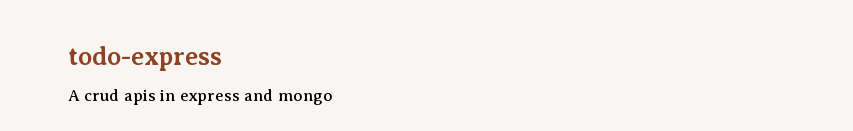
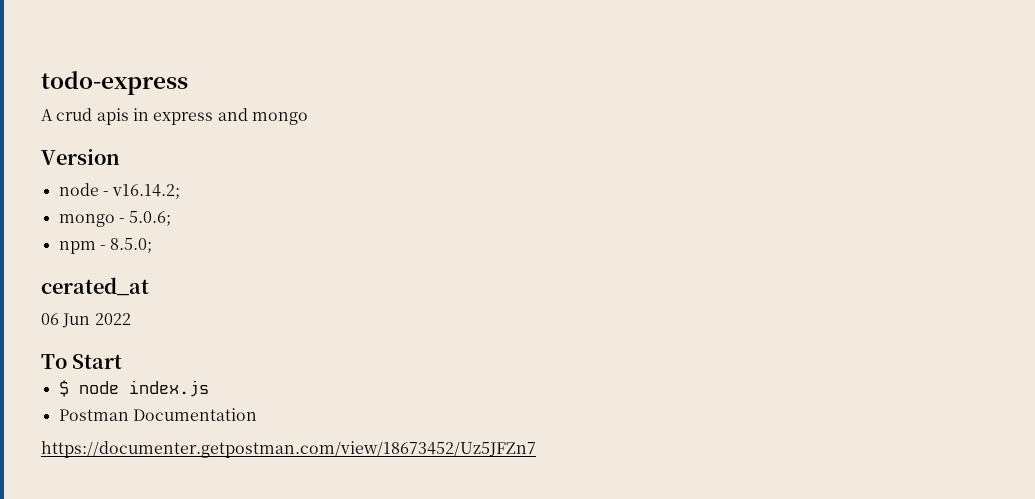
+ Version
+ node - v16.14.2;
+ mongo - 5.0.6;
+ npm - 8.5.0;
+ cerated_at
+ 06 Jun 2022
+ To Start
+ $ node index.js
+ Postman Documentation
+ https://documenter.getpostman.com/view/18673452/Uz5JFZn7

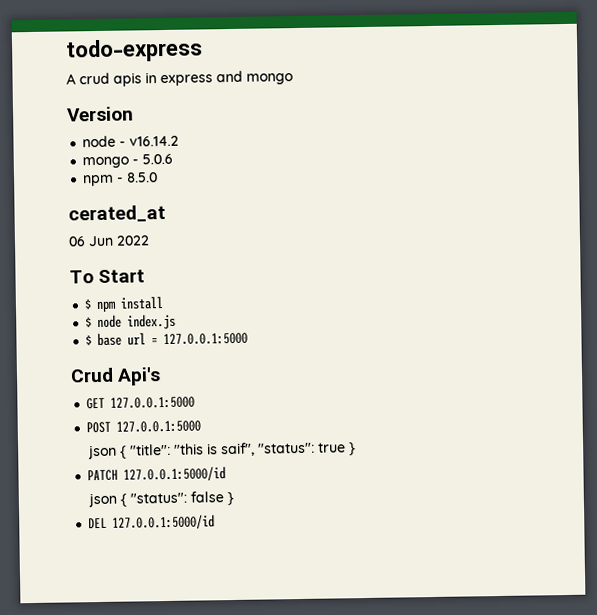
- node - v16.14.2;
+ node - v16.14.2
- mongo - 5.0.6;
+ mongo - 5.0.6
- npm - 8.5.0;
+ npm - 8.5.0
+ $ npm install
- Postman Documentation
- https://documenter.getpostman.com/view/18673452/Uz5JFZn7
+ $ base url = 127.0.0.1:5000
+ Crud Api's
+ GET 127.0.0.1:5000
+ POST 127.0.0.1:5000
+ json { "title": "this is saif", "status": true }
+ PATCH 127.0.0.1:5000/id
+ json { "status": false }
+ DEL 127.0.0.1:5000/id

